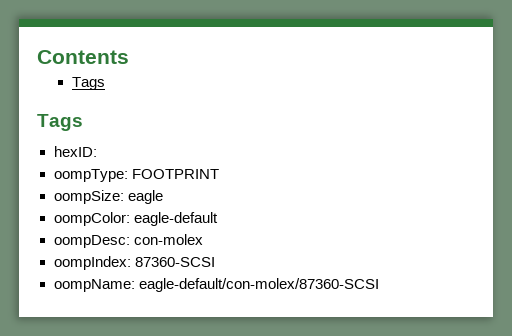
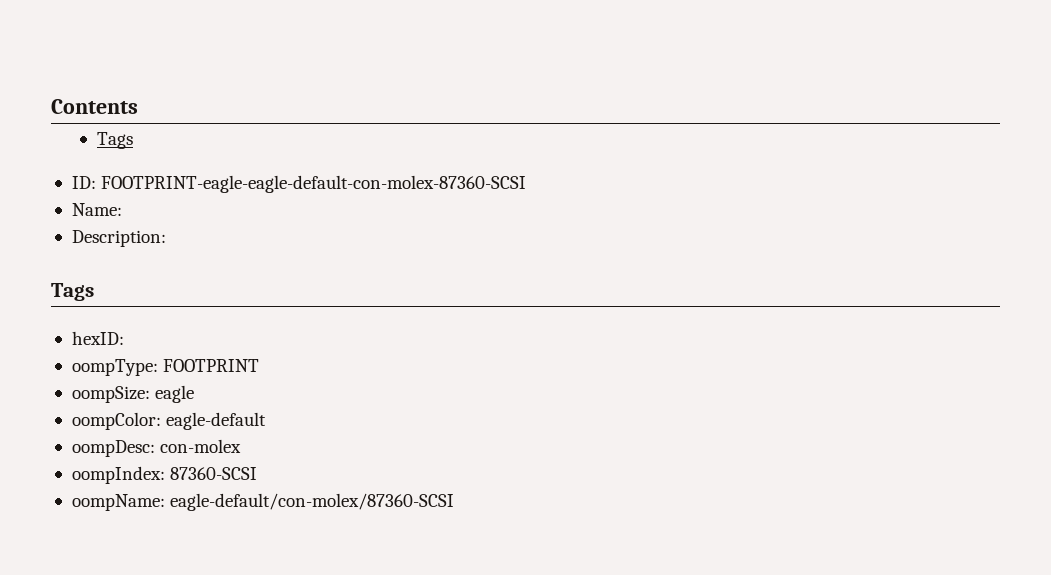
+ ID: FOOTPRINT-eagle-eagle-default-con-molex-87360-SCSI
+ Name:
+ Description:

